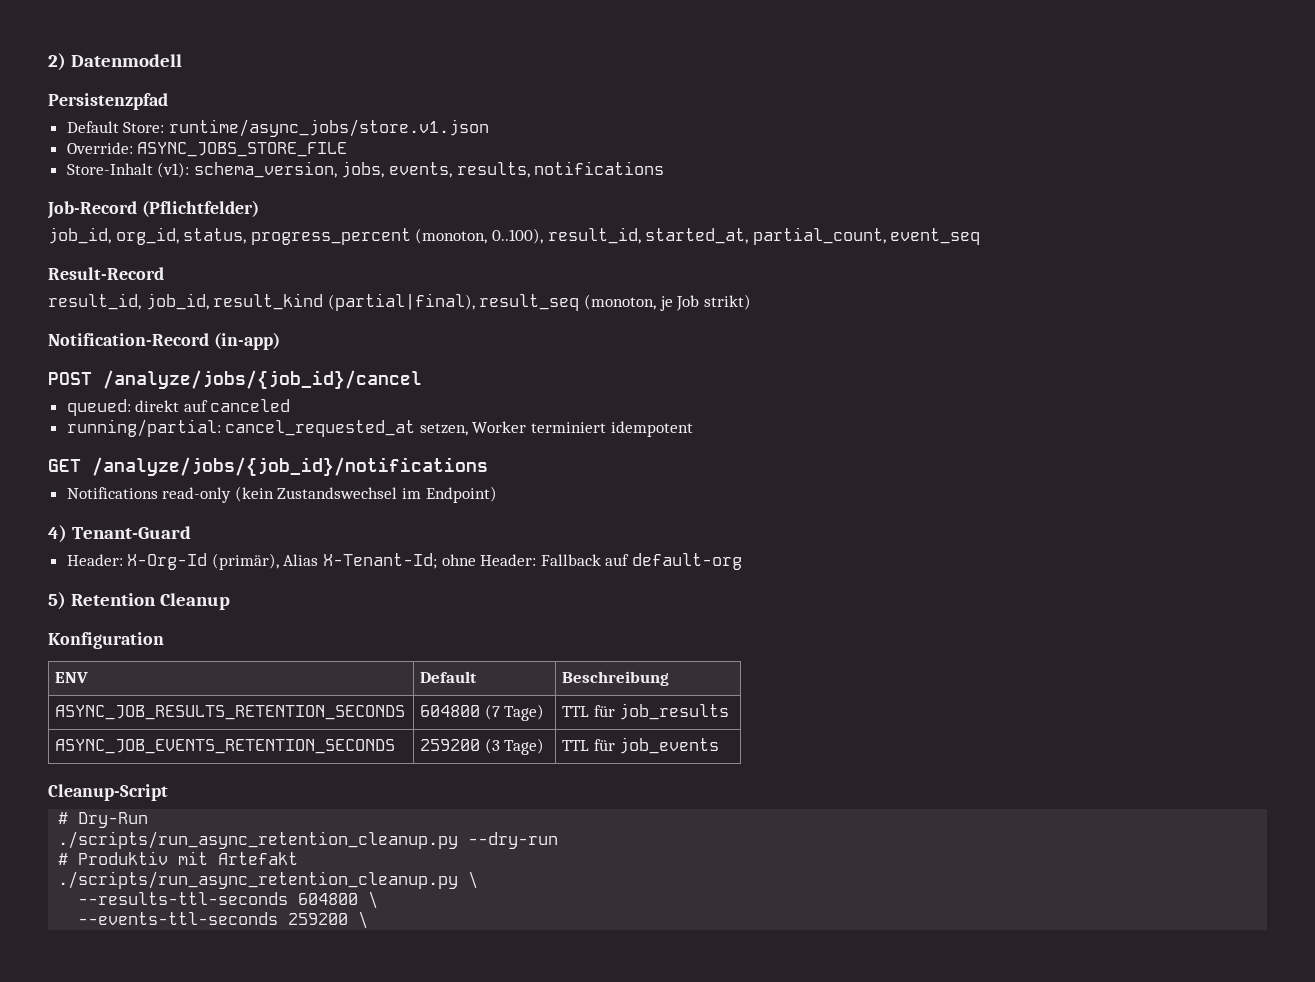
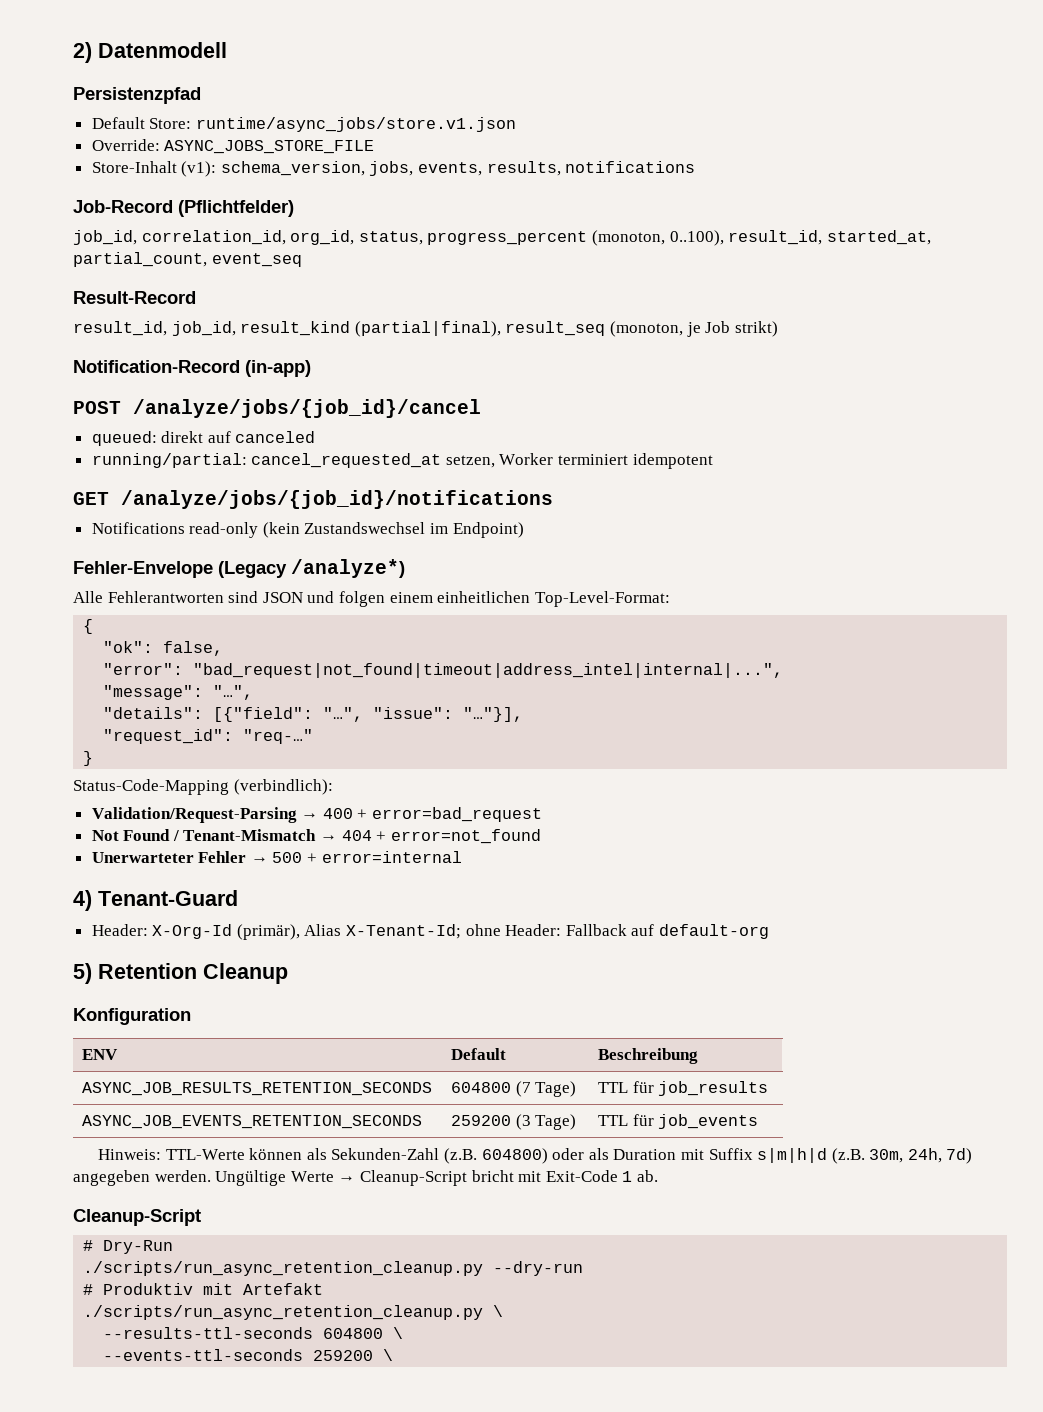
- job_id, org_id, status, progress_percent (monoton, 0..100), result_id, started_at, partial_count, event_seq
+ job_id, correlation_id, org_id, status, progress_percent (monoton, 0..100), result_id, started_at, partial_count, event_seq
+ Fehler-Envelope (Legacy /analyze*)
+ Alle Fehlerantworten sind JSON und folgen einem einheitlichen Top-Level-Format:
+ {
+ "ok": false,
+ "error": "bad_request|not_found|timeout|address_intel|internal|...",
+ "message": "…",
+ "details": [{"field": "…", "issue": "…"}],
+ "request_id": "req-…"
+ }
+ Status-Code-Mapping (verbindlich):
+ Validation/Request-Parsing → 400 + error=bad_request
+ Not Found / Tenant-Mismatch → 404 + error=not_found
+ Unerwarteter Fehler → 500 + error=internal
+ Hinweis: TTL-Werte können als Sekunden-Zahl (z.B. 604800) oder als Duration mit Suffix s|m|h|d (z.B. 30m, 24h, 7d) angegeben werden. Ungültige Werte → Cleanup-Script bricht mit Exit-Code 1 ab.

